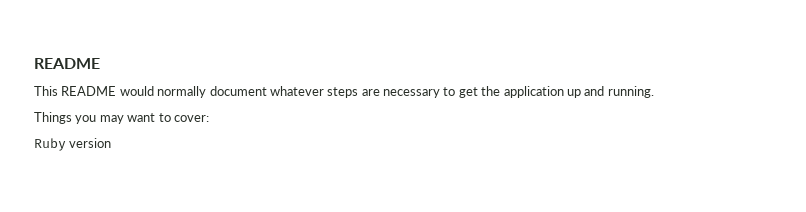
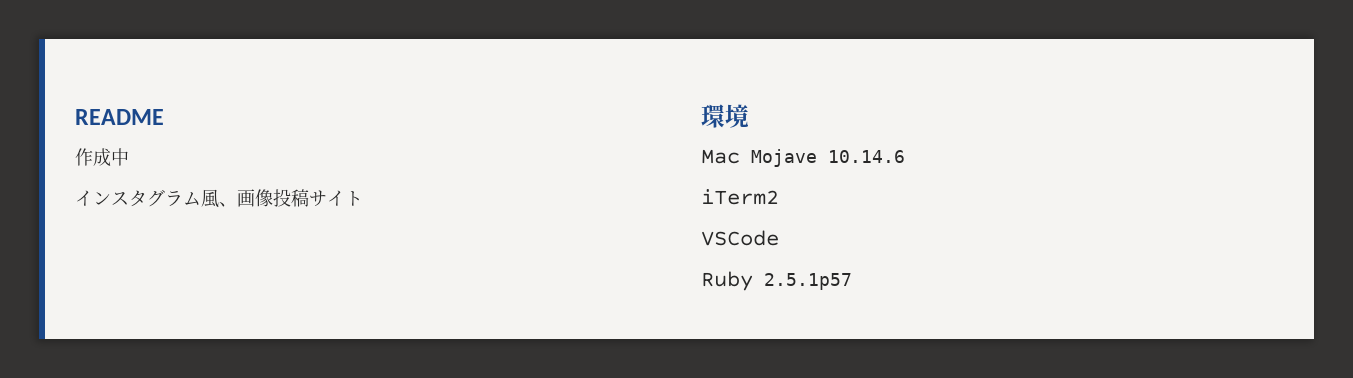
- This README would normally document whatever steps are necessary to get the application up and running.
- Things you may want to cover:
+ 作成中
+ インスタグラム風、画像投稿サイト
+ 環境
+ Mac Mojave 10.14.6
+ iTerm2
+ VSCode
- Ruby version
+ Ruby 2.5.1p57

